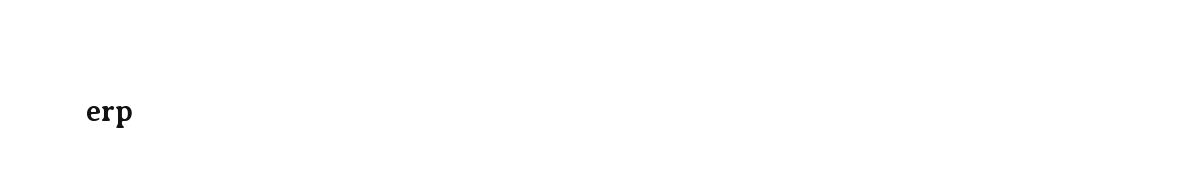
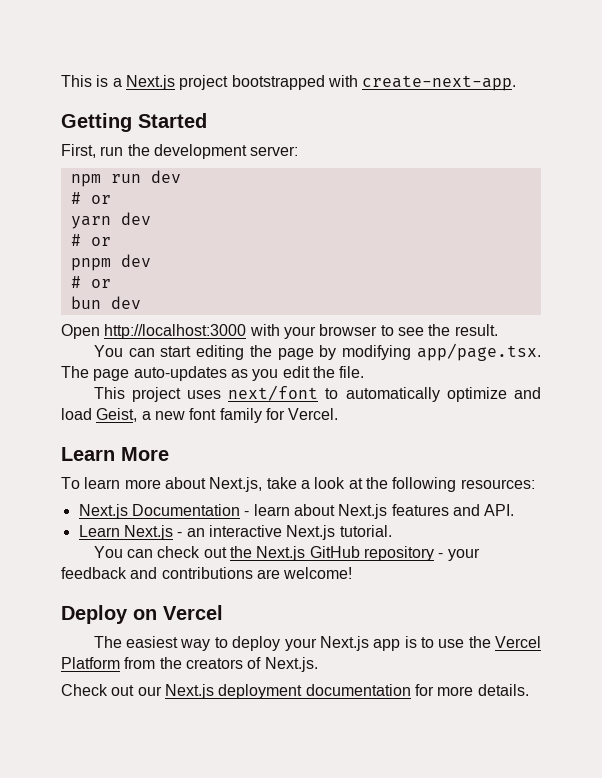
- erp
+ This is a Next.js project bootstrapped with create-next-app.
+ Getting Started
+ First, run the development server:
+ npm run dev
+ # or
+ yarn dev
+ # or
+ pnpm dev
+ # or
+ bun dev
+ Open http://localhost:3000 with your browser to see the result.
+ You can start editing the page by modifying app/page.tsx. The page auto-updates as you edit the file.
+ This project uses next/font to automatically optimize and load Geist, a new font family for Vercel.
+ Learn More
+ To learn more about Next.js, take a look at the following resources:
+ Next.js Documentation - learn about Next.js features and API.
+ Learn Next.js - an interactive Next.js tutorial.
+ You can check out the Next.js GitHub repository - your feedback and contributions are welcome!
+ Deploy on Vercel
+ The easiest way to deploy your Next.js app is to use the Vercel Platform from the creators of Next.js.
+ Check out our Next.js deployment documentation for more details.

